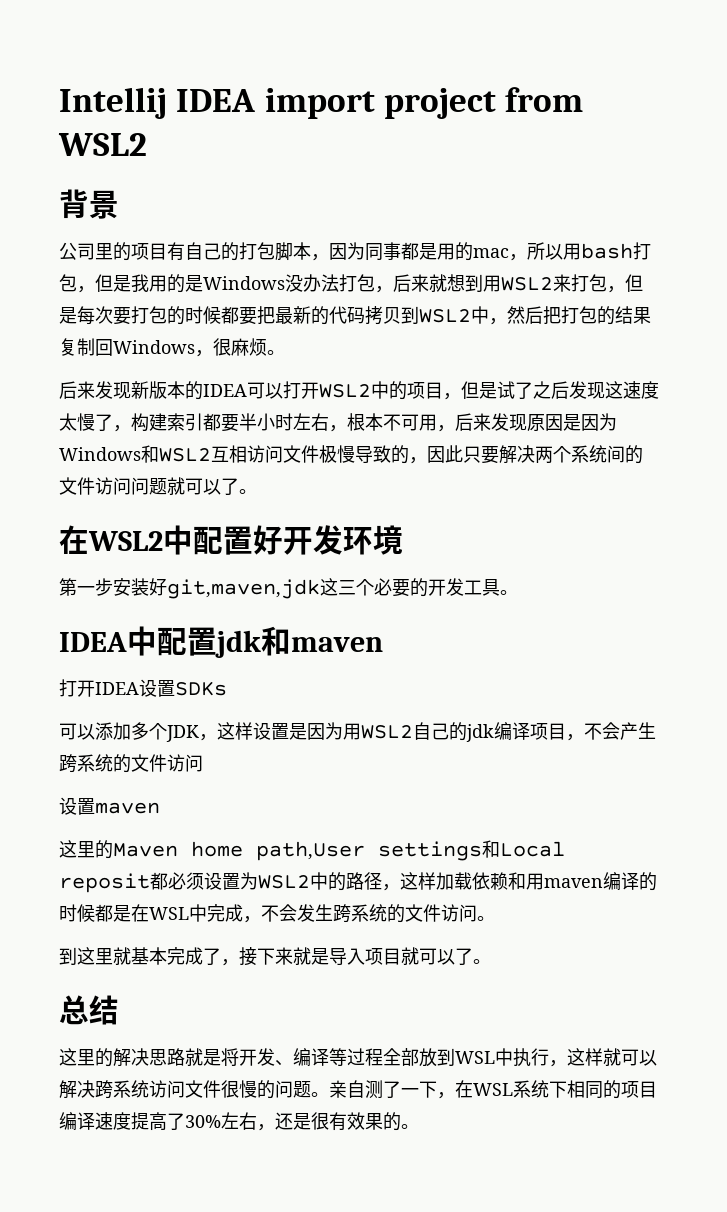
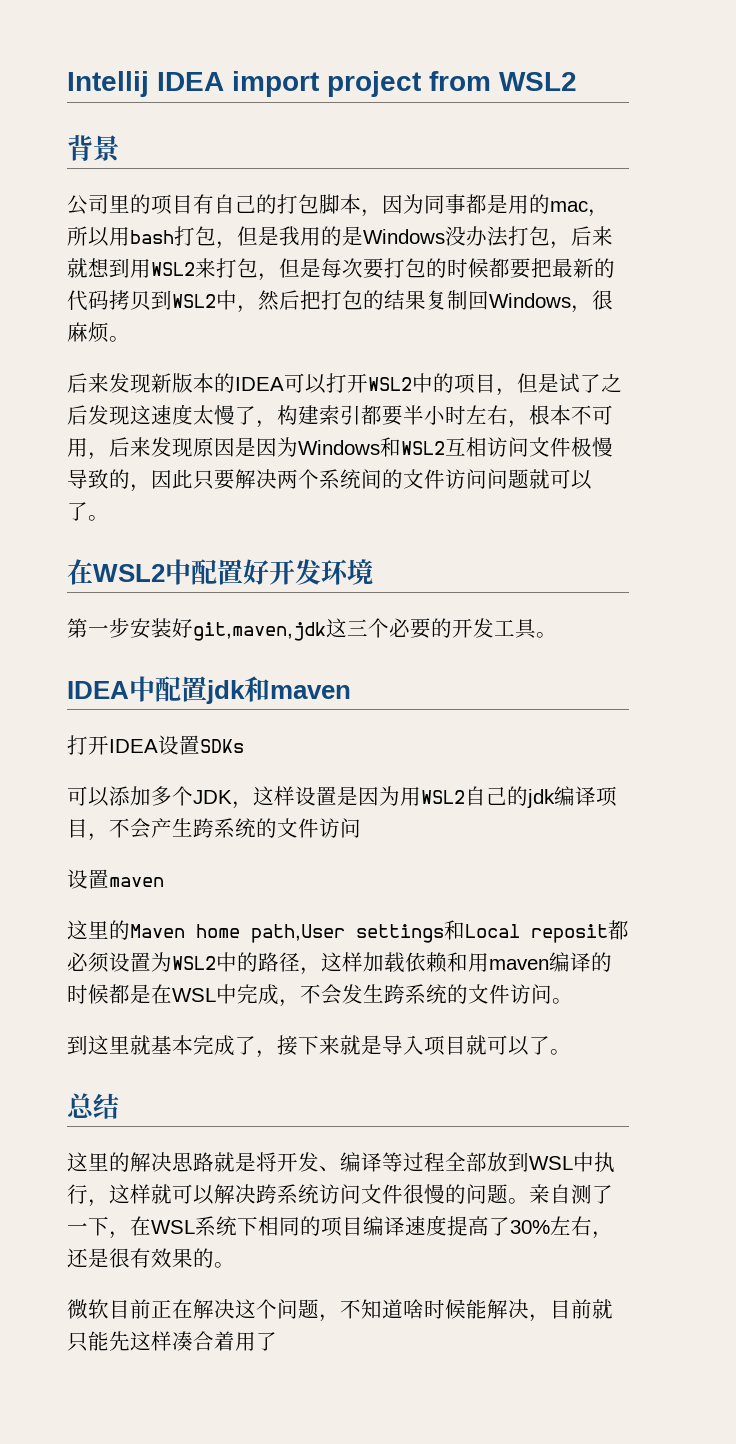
+ 微软目前正在解决这个问题，不知道啥时候能解决，目前就只能先这样凑合着用了

